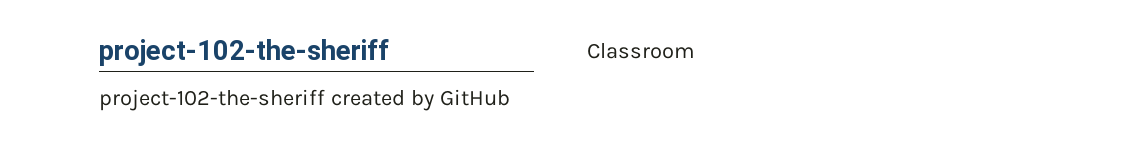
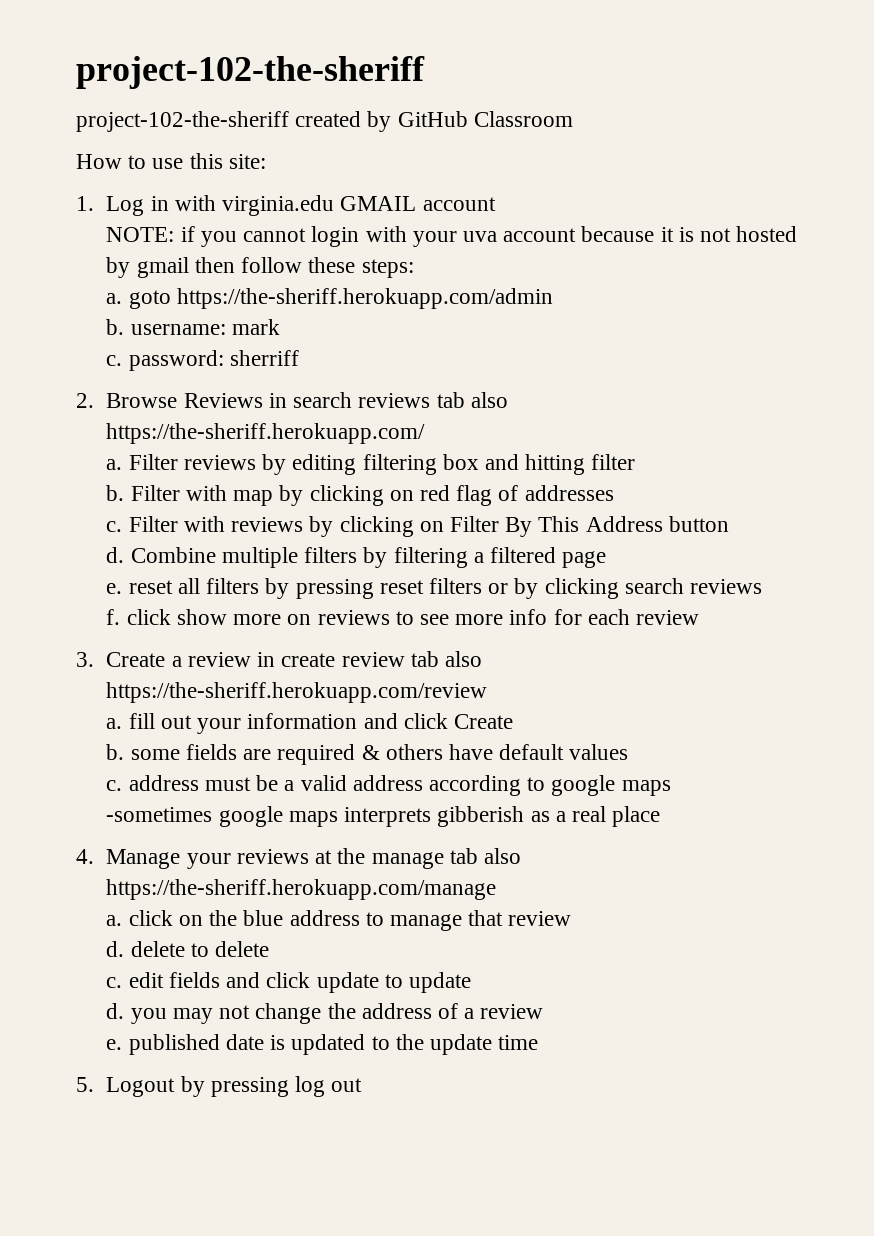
+ How to use this site:
+ 1. Log in with virginia.edu GMAIL account
+ NOTE: if you cannot login with your uva account because it is not hosted by gmail then follow these steps:
+ a. goto https://the-sheriff.herokuapp.com/admin
+ b. username: mark
+ c. password: sherriff
+ 2. Browse Reviews in search reviews tab also https://the-sheriff.herokuapp.com/
+ a. Filter reviews by editing filtering box and hitting filter
+ b. Filter with map by clicking on red flag of addresses
+ c. Filter with reviews by clicking on Filter By This Address button
+ d. Combine multiple filters by filtering a filtered page
+ e. reset all filters by pressing reset filters or by clicking search reviews
+ f. click show more on reviews to see more info for each review
+ 3. Create a review in create review tab also https://the-sheriff.herokuapp.com/review
+ a. fill out your information and click Create
+ b. some fields are required & others have default values
+ c. address must be a valid address according to google maps
+ -sometimes google maps interprets gibberish as a real place
+ 4. Manage your reviews at the manage tab also https://the-sheriff.herokuapp.com/manage
+ a. click on the blue address to manage that review
+ d. delete to delete
+ c. edit fields and click update to update
+ d. you may not change the address of a review
+ e. published date is updated to the update time
+ 5. Logout by pressing log out

